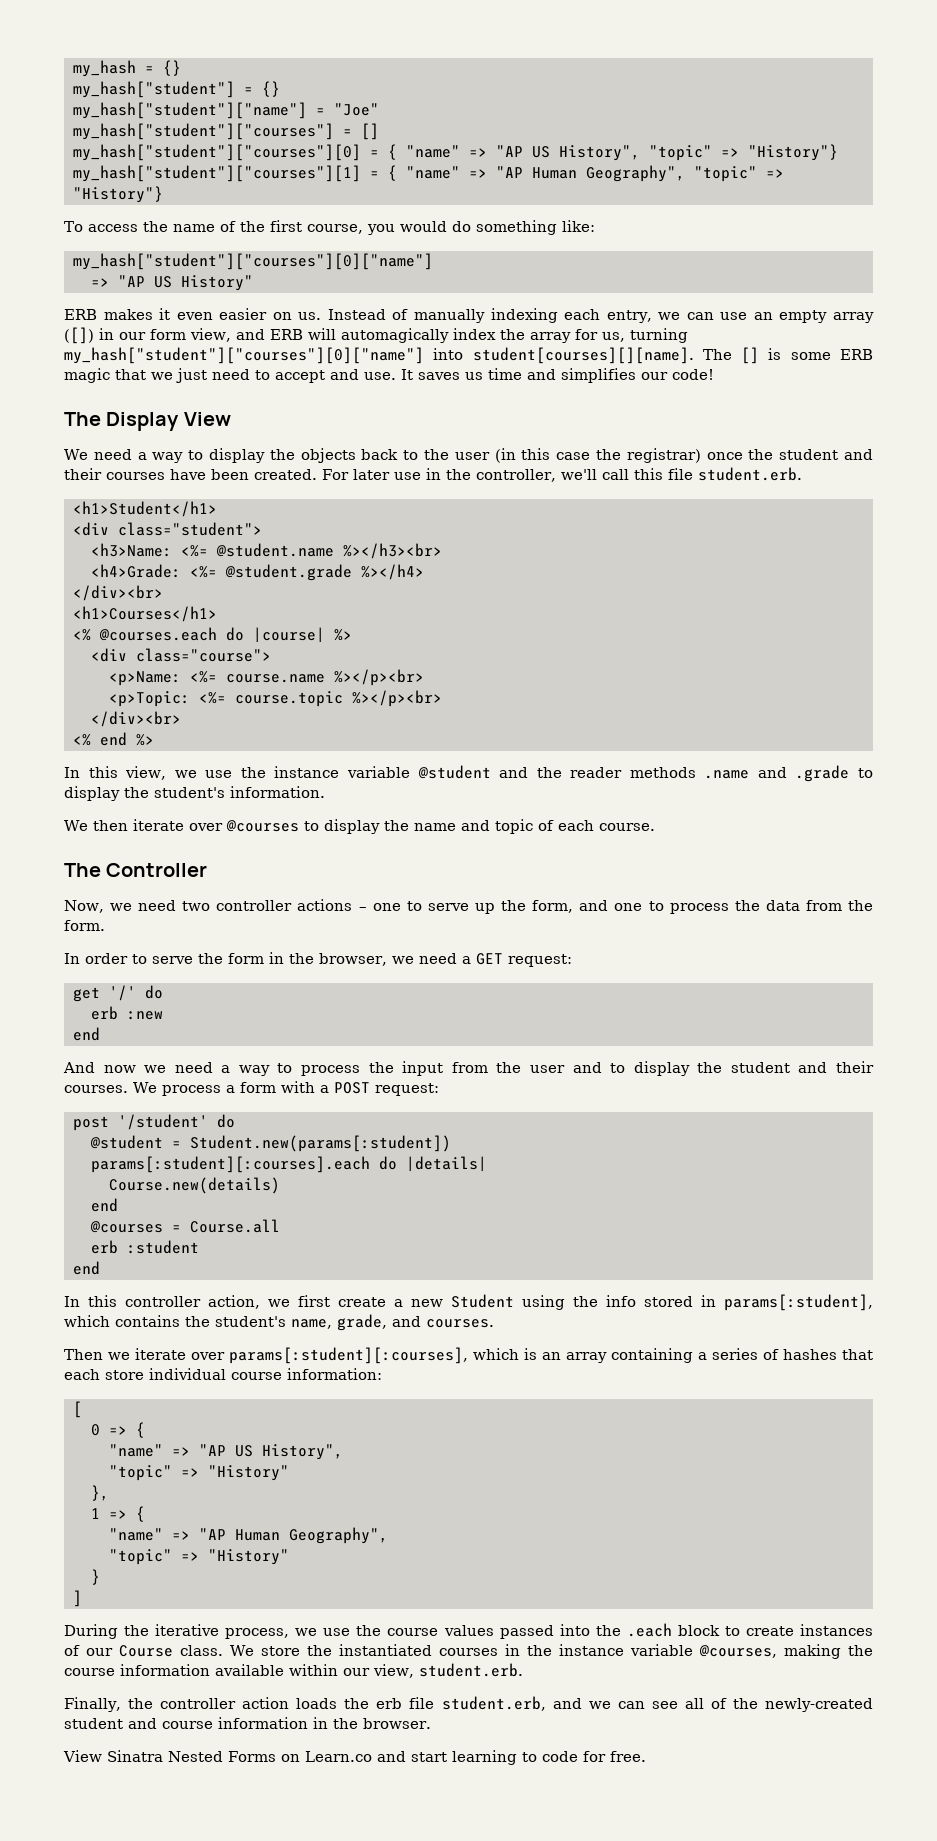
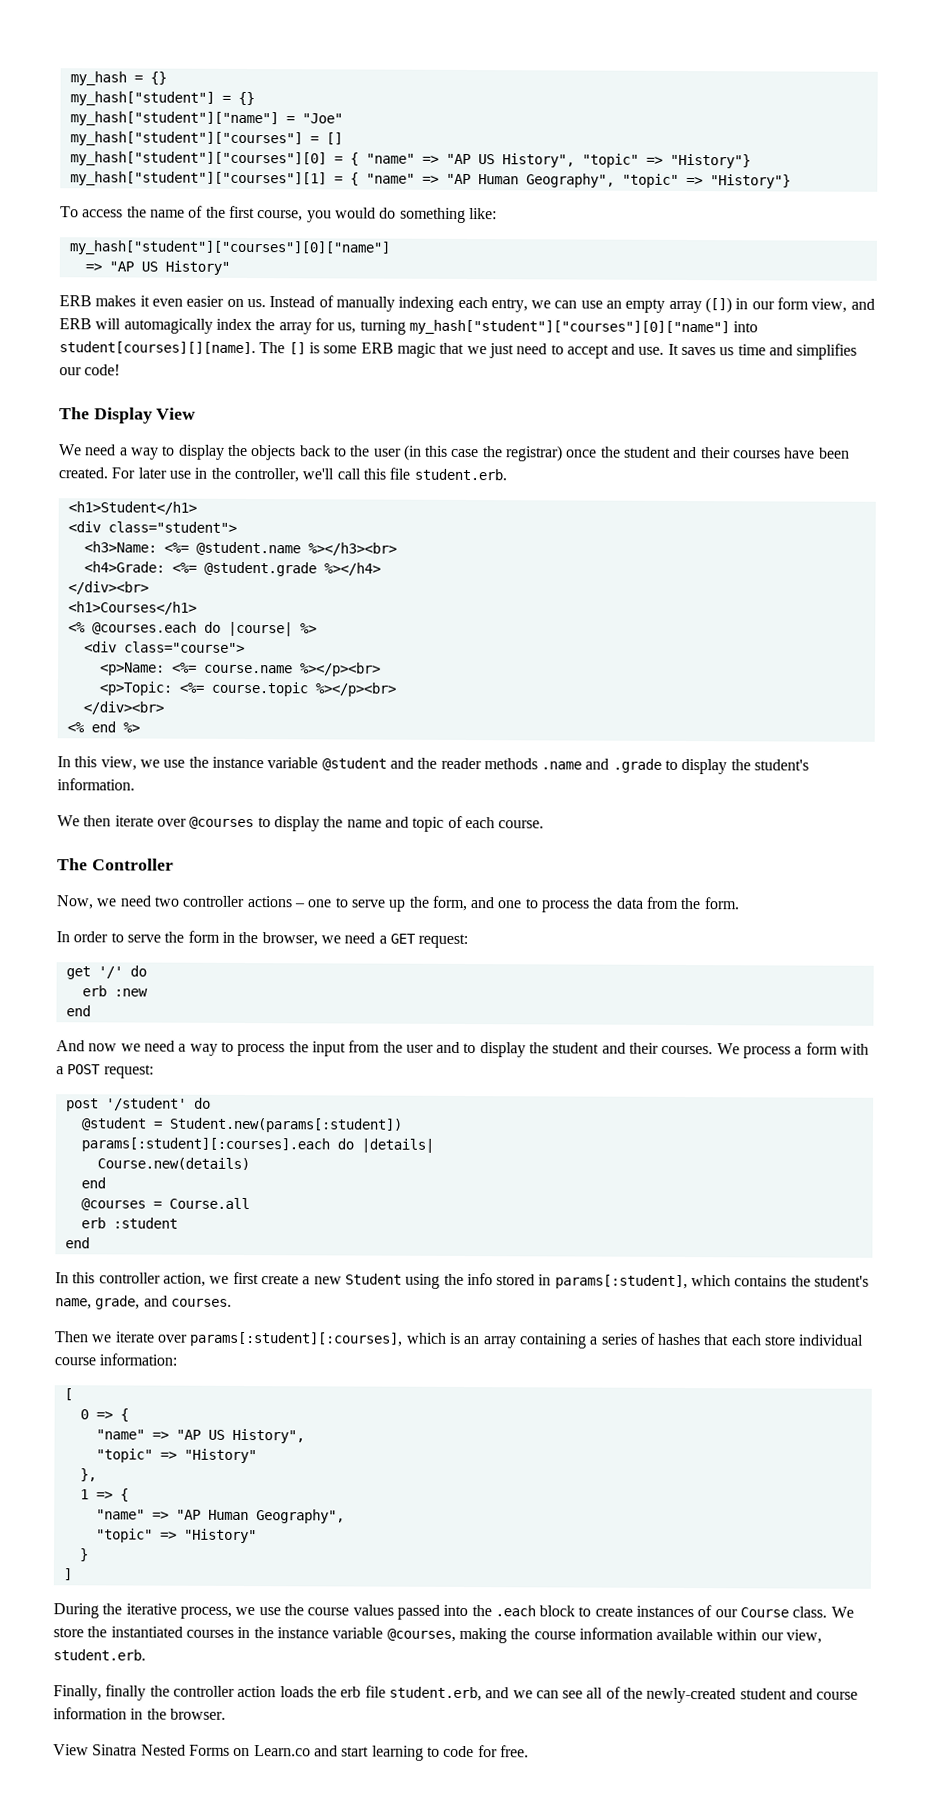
- Finally, the controller action loads the erb file student.erb, and we can see all of the newly-created student and course information in the browser.
+ Finally, finally the controller action loads the erb file student.erb, and we can see all of the newly-created student and course information in the browser.

